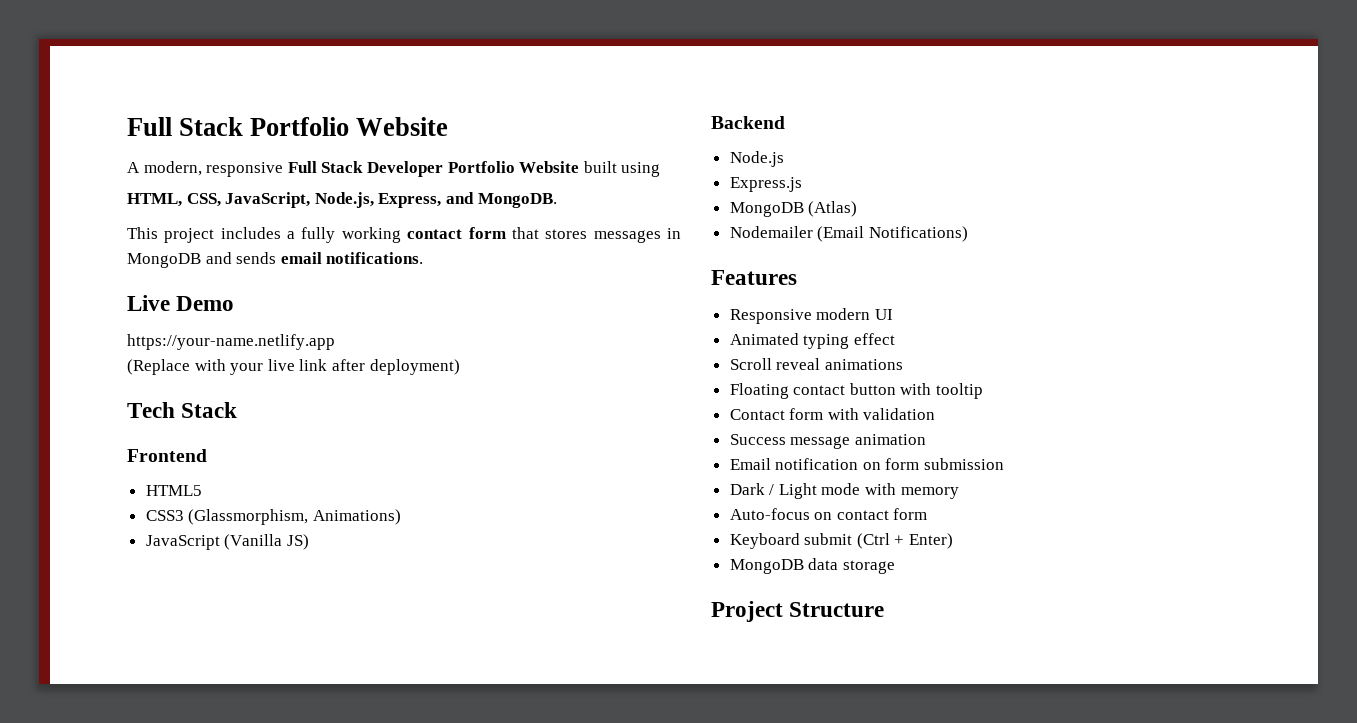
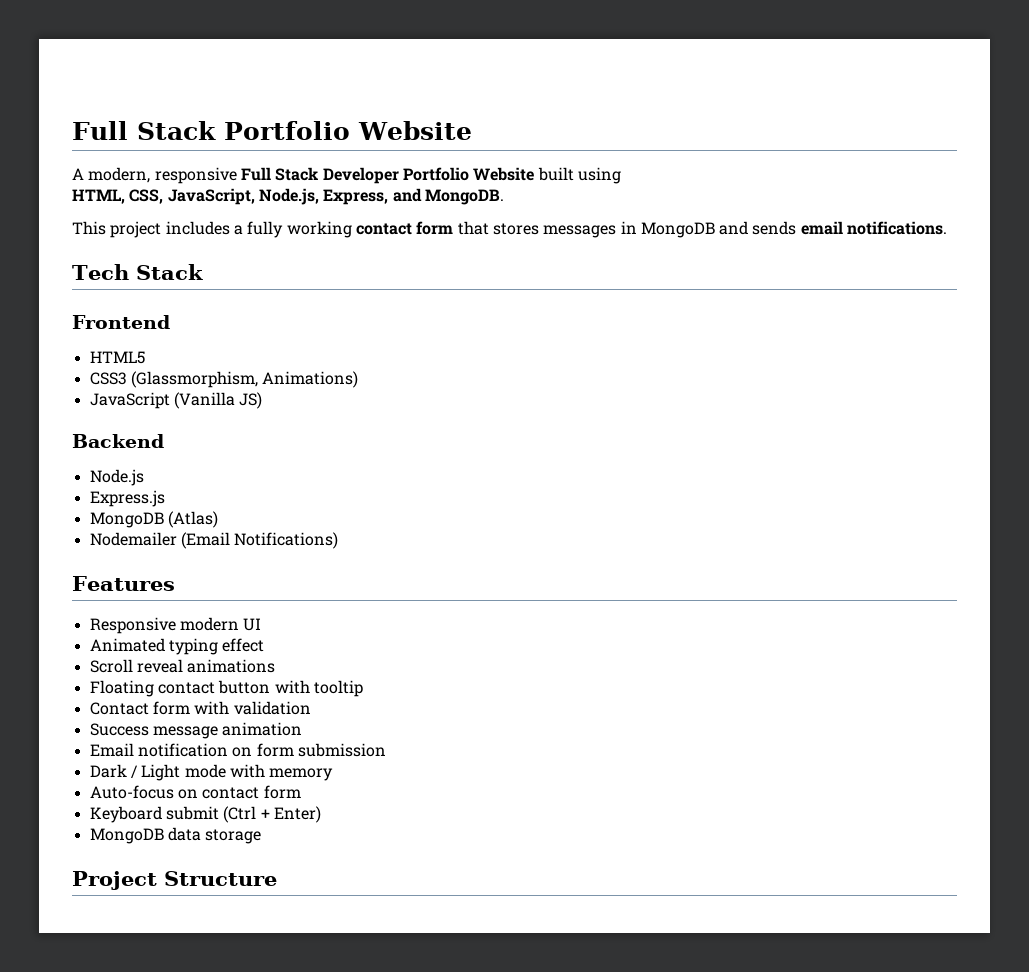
- Live Demo
- https://your-name.netlify.app
- (Replace with your live link after deployment)

